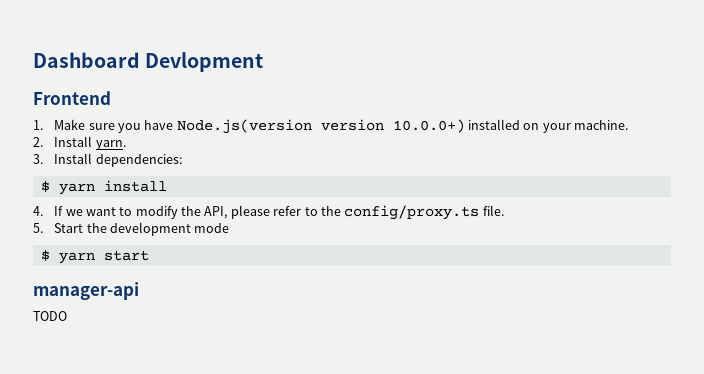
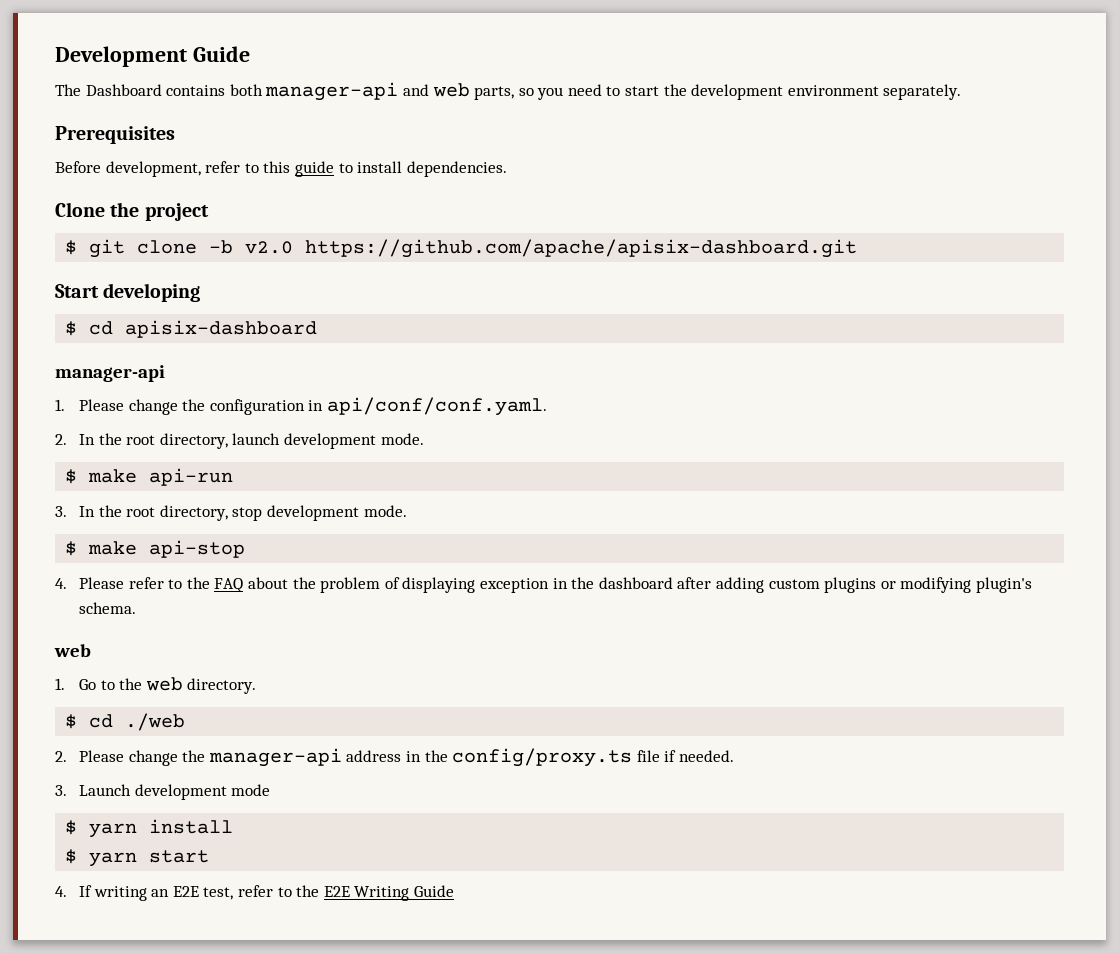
- Dashboard Devlopment
- Frontend
- 1. Make sure you have Node.js(version version 10.0.0+) installed on your machine.
- 2. Install yarn.
- 3. Install dependencies:
+ Development Guide
+ The Dashboard contains both manager-api and web parts, so you need to start the development environment separately.
+ Prerequisites
+ Before development, refer to this guide to install dependencies.
+ Clone the project
+ $ git clone -b v2.0 https://github.com/apache/apisix-dashboard.git
+ Start developing
+ $ cd apisix-dashboard
+ manager-api
+ 1. Please change the configuration in api/conf/conf.yaml.
+ 2. In the root directory, launch development mode.
+ $ make api-run
+ 3. In the root directory, stop development mode.
+ $ make api-stop
+ 4. Please refer to the FAQ about the problem of displaying exception in the dashboard after adding custom plugins or modifying plugin's schema.
+ web
+ 1. Go to the web directory.
+ $ cd ./web
+ 2. Please change the manager-api address in the config/proxy.ts file if needed.
+ 3. Launch development mode
  $ yarn install
- 4. If we want to modify the API, please refer to the config/proxy.ts file.
- 5. Start the development mode
  $ yarn start
- manager-api
- TODO
+ 4. If writing an E2E test, refer to the E2E Writing Guide

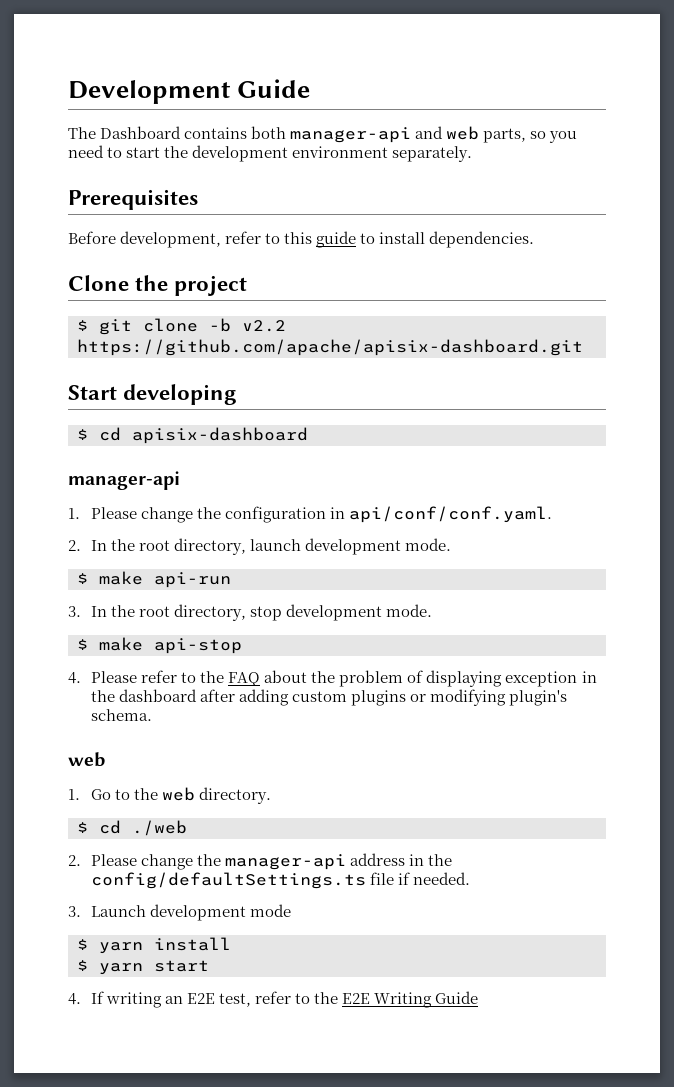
- $ git clone -b v2.0 https://github.com/apache/apisix-dashboard.git
+ $ git clone -b v2.2 https://github.com/apache/apisix-dashboard.git
- 2. Please change the manager-api address in the config/proxy.ts file if needed.
+ 2. Please change the manager-api address in the config/defaultSettings.ts file if needed.

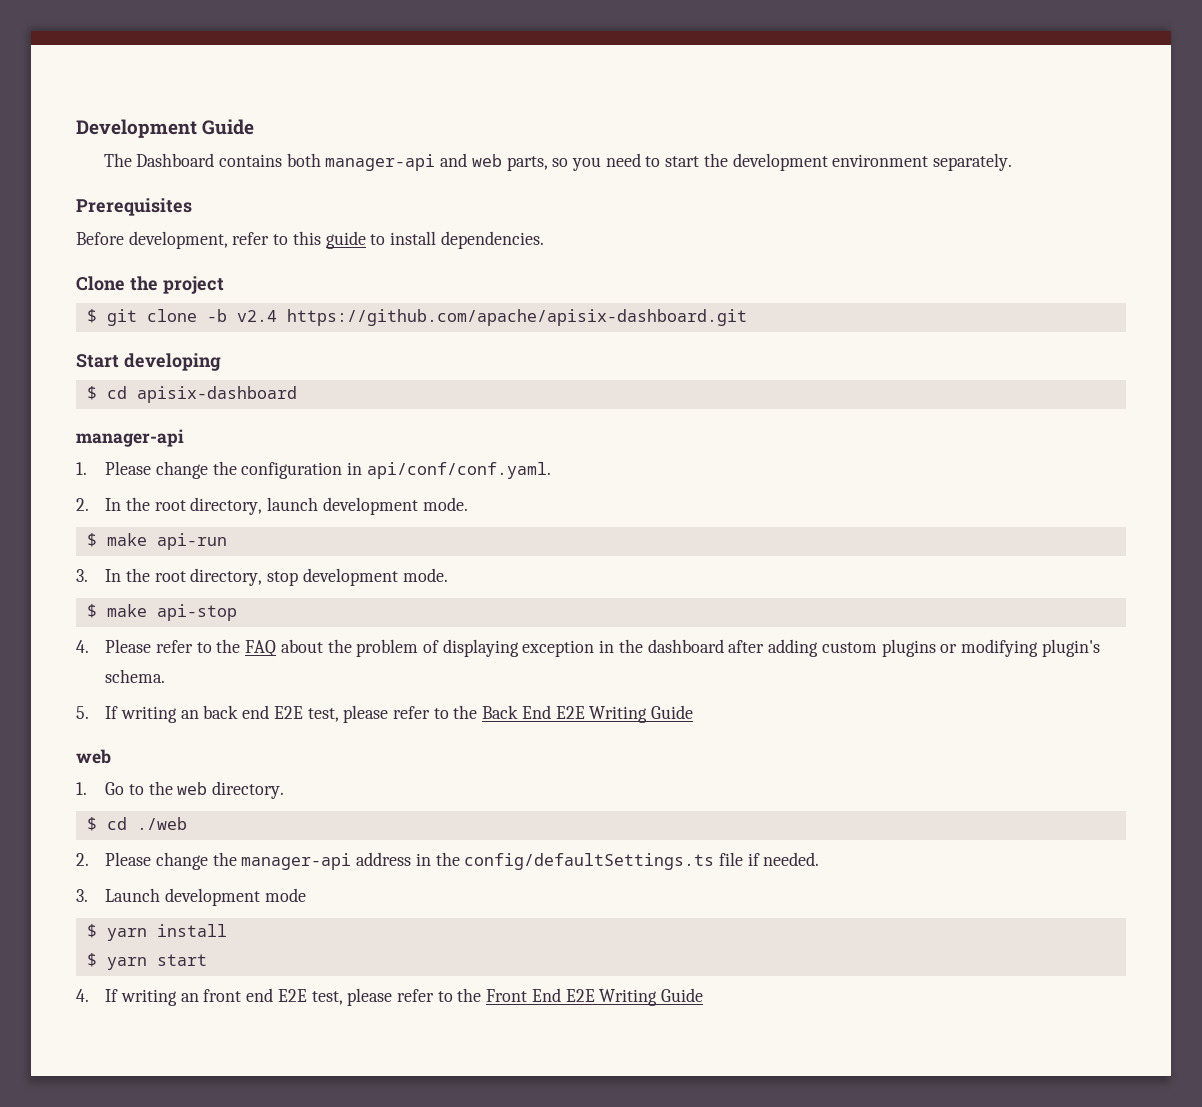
- $ git clone -b v2.2 https://github.com/apache/apisix-dashboard.git
+ $ git clone -b v2.4 https://github.com/apache/apisix-dashboard.git
+ 5. If writing an back end E2E test, please refer to the Back End E2E Writing Guide
- 4. If writing an E2E test, refer to the E2E Writing Guide
+ 4. If writing an front end E2E test, please refer to the Front End E2E Writing Guide

